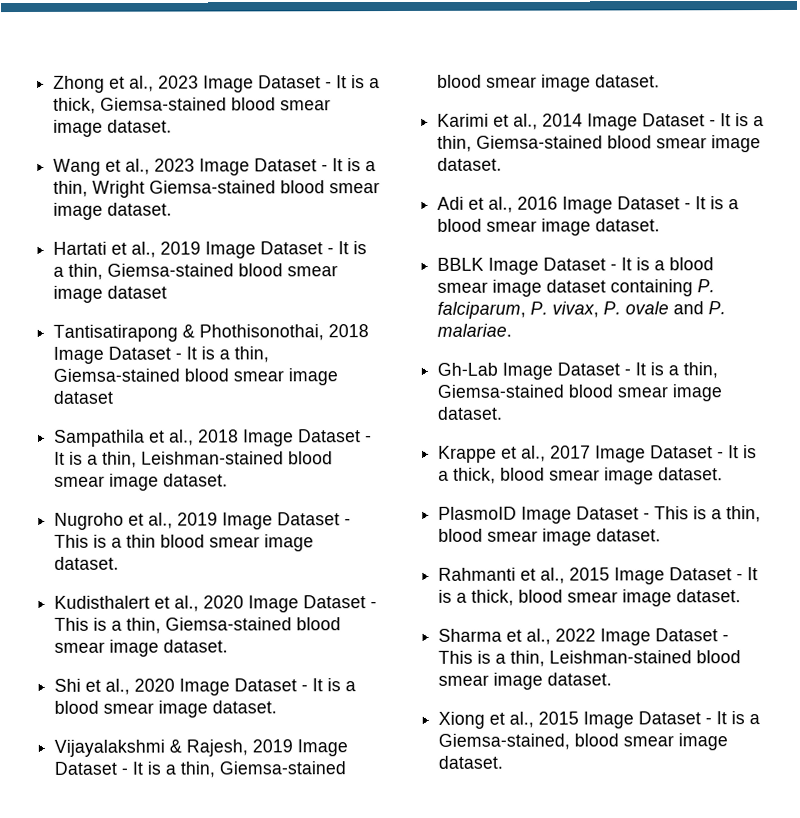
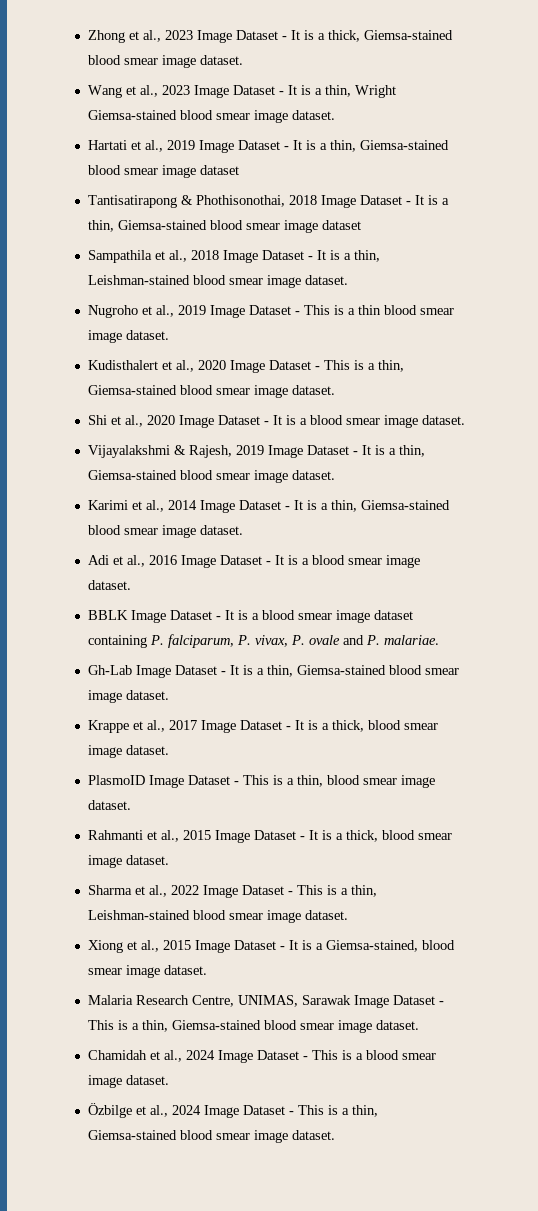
+ Malaria Research Centre, UNIMAS, Sarawak Image Dataset - This is a thin, Giemsa-stained blood smear image dataset.
+ Chamidah et al., 2024 Image Dataset - This is a blood smear image dataset.
+ Özbilge et al., 2024 Image Dataset - This is a thin, Giemsa-stained blood smear image dataset.

